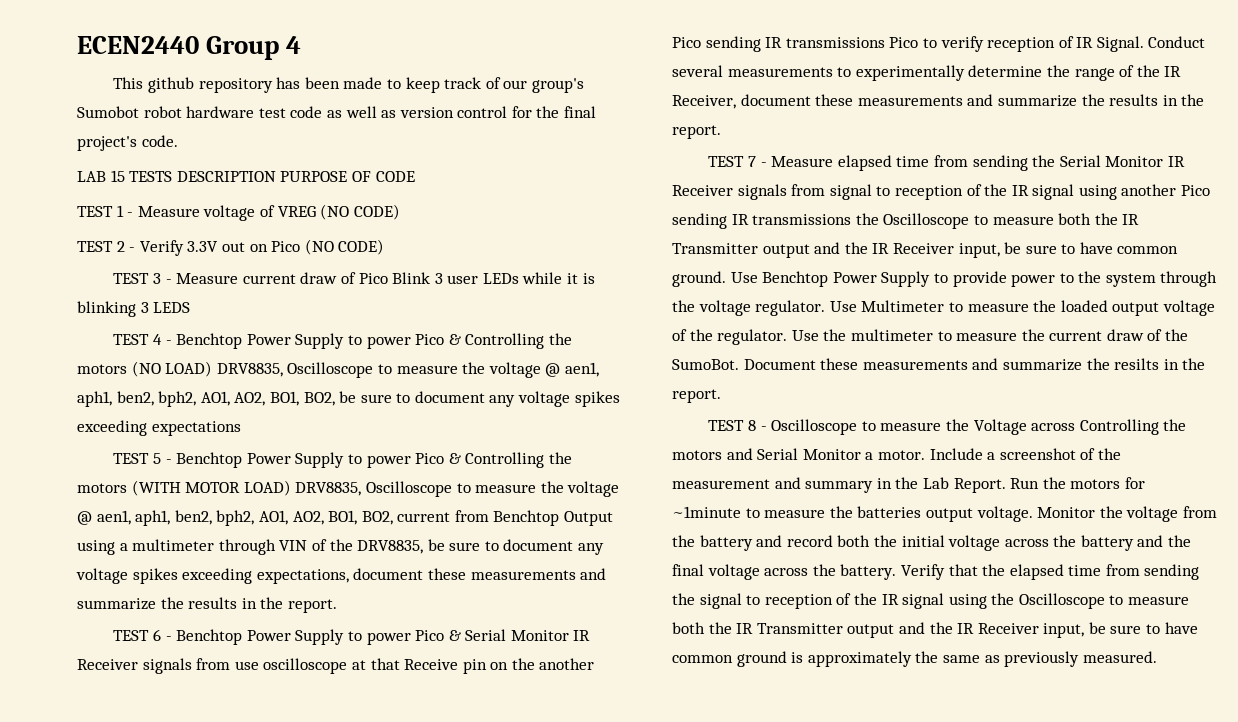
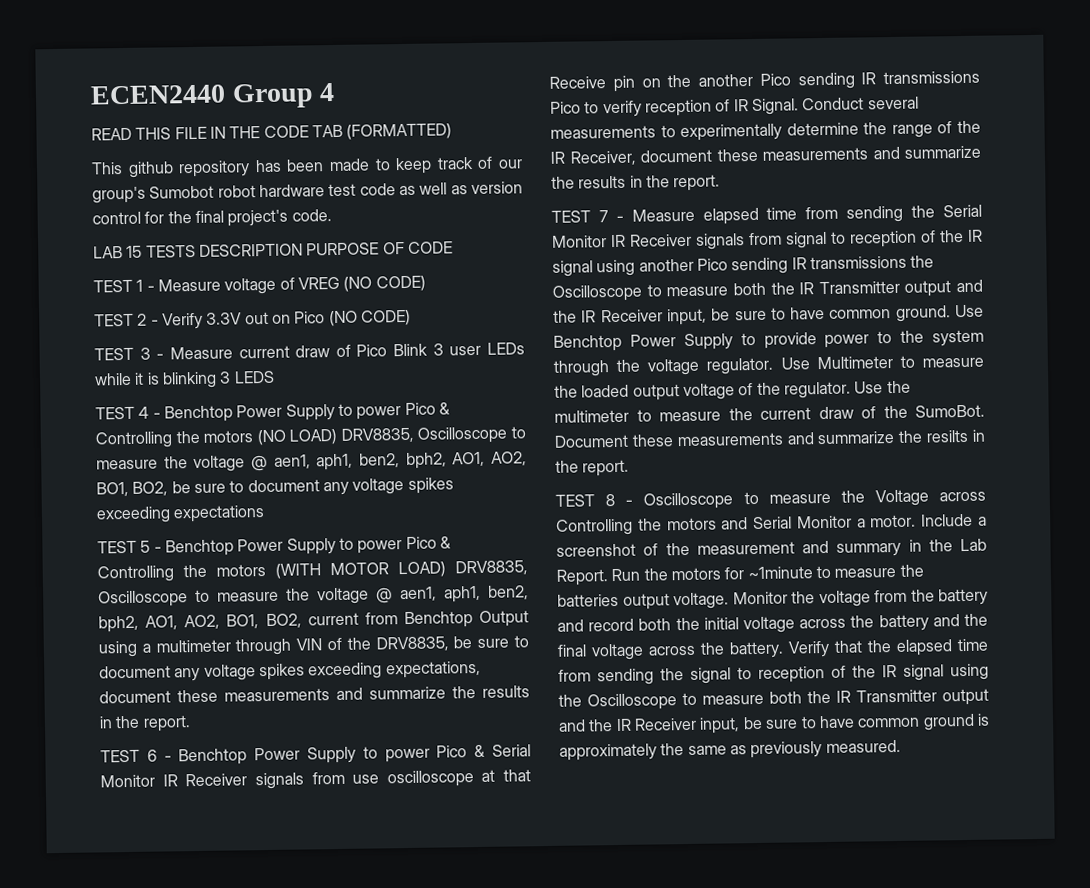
+ READ THIS FILE IN THE CODE TAB (FORMATTED)

